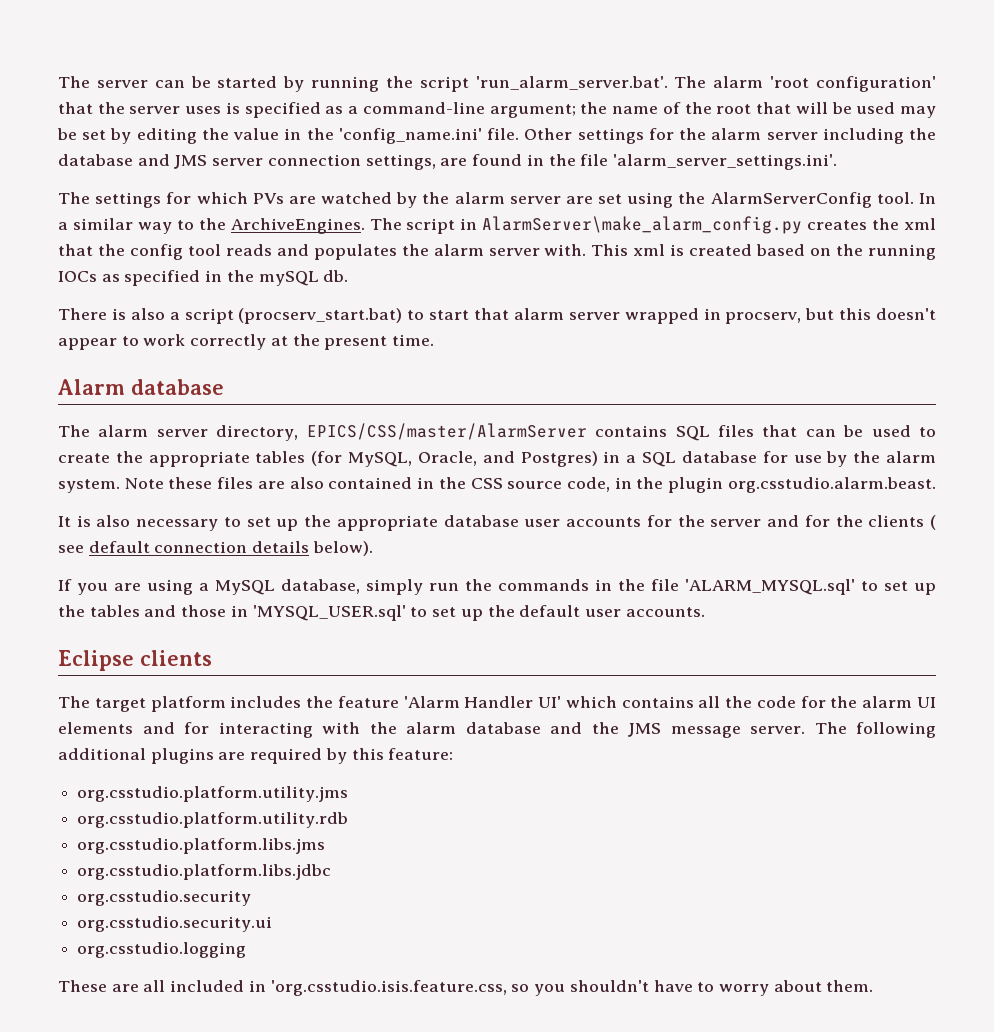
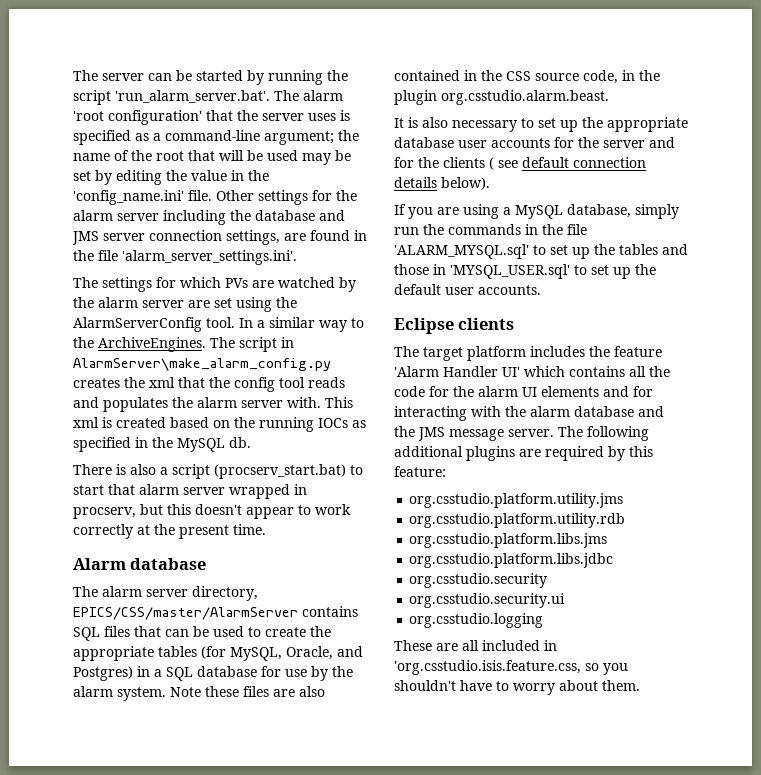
- This xml is created based on the running IOCs as specified in the mySQL db.
+ This xml is created based on the running IOCs as specified in the MySQL db.

